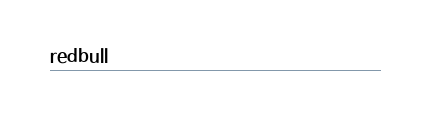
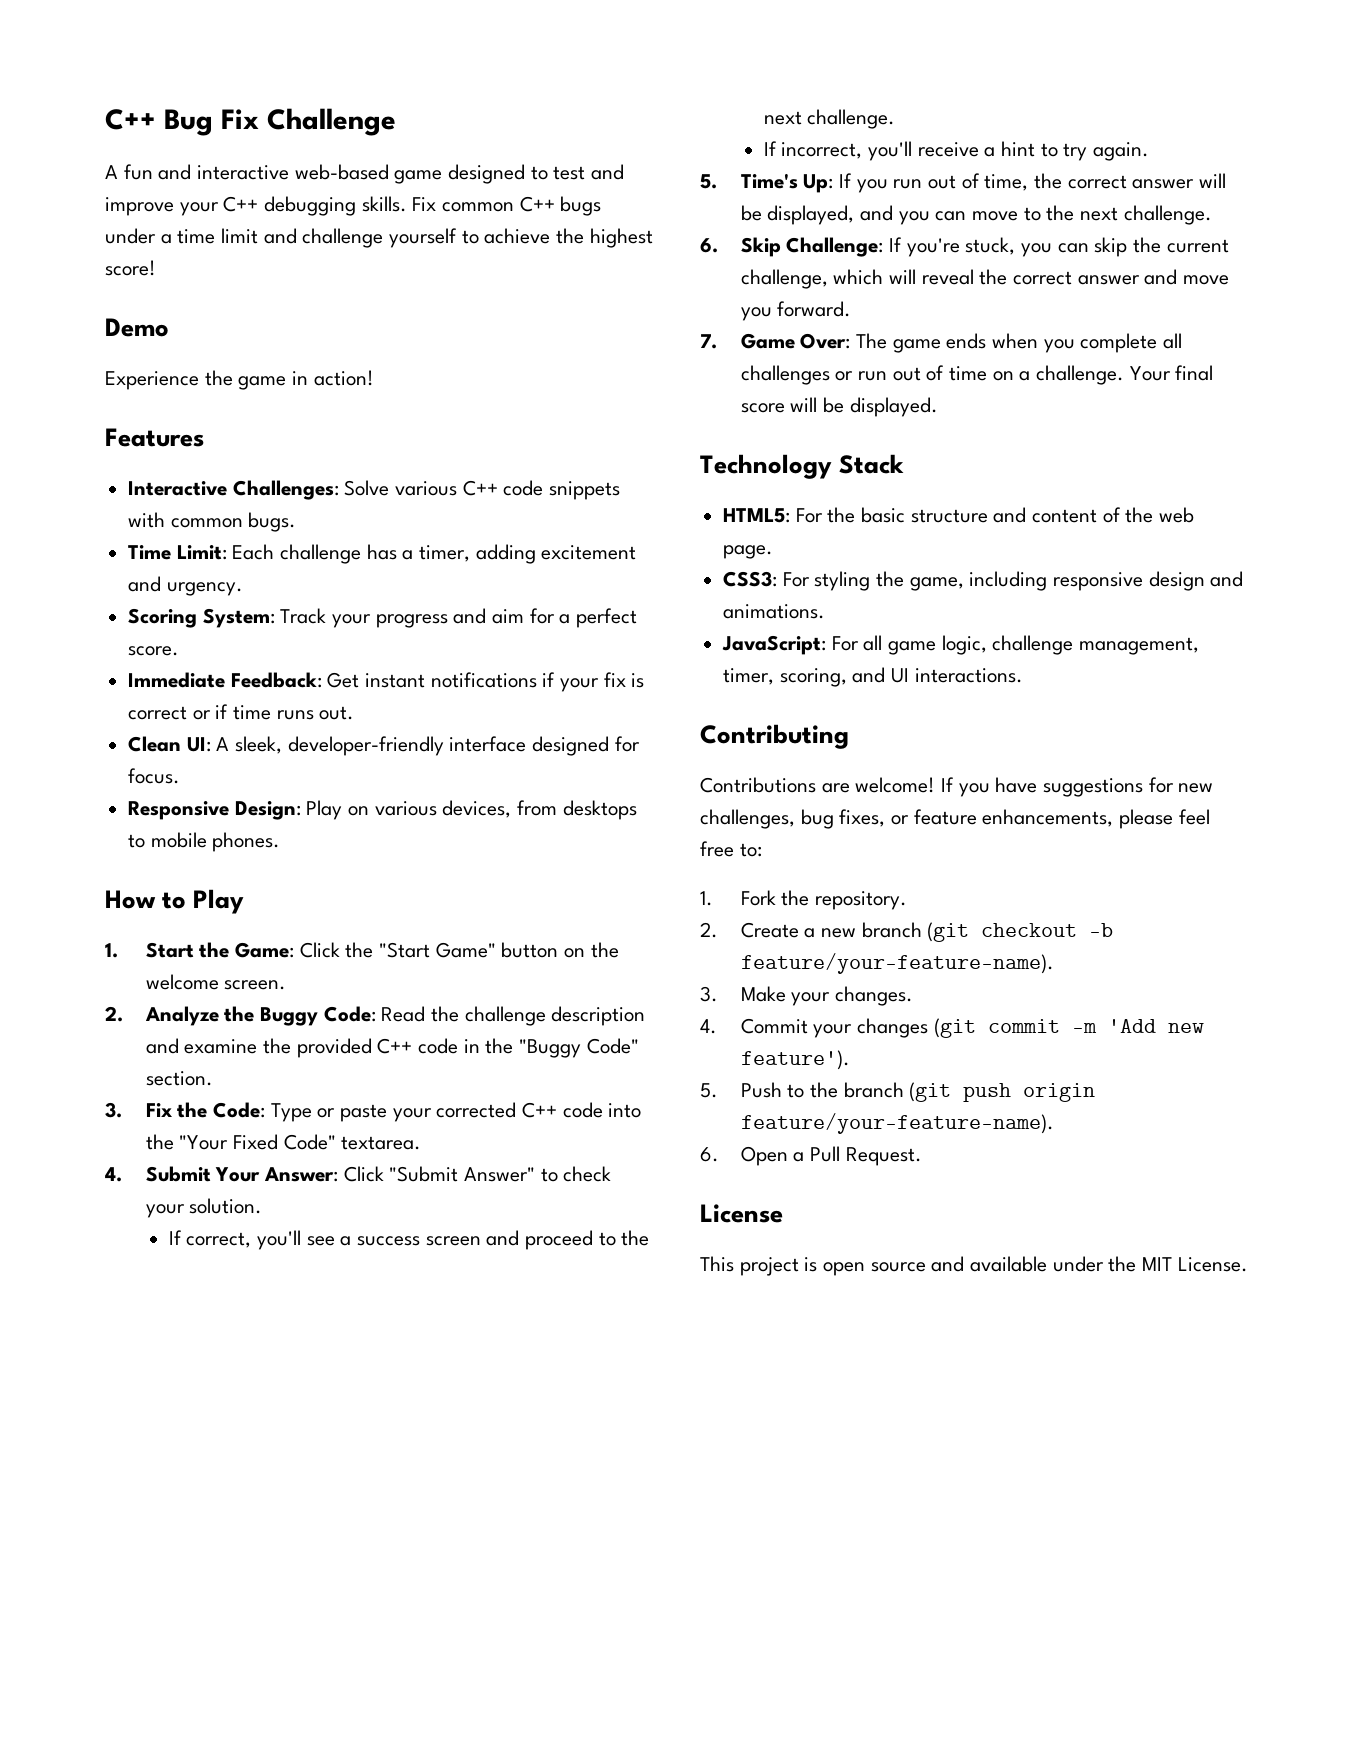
- redbull
+ C++ Bug Fix Challenge
+ A fun and interactive web-based game designed to test and improve your C++ debugging skills. Fix common C++ bugs under a time limit and challenge yourself to achieve the highest score!
+ Demo
+ Experience the game in action!
+ Features
+ Interactive Challenges: Solve various C++ code snippets with common bugs.
+ Time Limit: Each challenge has a timer, adding excitement and urgency.
+ Scoring System: Track your progress and aim for a perfect score.
+ Immediate Feedback: Get instant notifications if your fix is correct or if time runs out.
+ Clean UI: A sleek, developer-friendly interface designed for focus.
+ Responsive Design: Play on various devices, from desktops to mobile phones.
+ How to Play
+ 1. Start the Game: Click the "Start Game" button on the welcome screen.
+ 2. Analyze the Buggy Code: Read the challenge description and examine the provided C++ code in the "Buggy Code" section.
+ 3. Fix the Code: Type or paste your corrected C++ code into the "Your Fixed Code" textarea.
+ 4. Submit Your Answer: Click "Submit Answer" to check your solution.
+ If correct, you'll see a success screen and proceed to the next challenge.
+ If incorrect, you'll receive a hint to try again.
+ 5. Time's Up: If you run out of time, the correct answer will be displayed, and you can move to the next challenge.
+ 6. Skip Challenge: If you're stuck, you can skip the current challenge, which will reveal the correct answer and move you forward.
+ 7. Game Over: The game ends when you complete all challenges or run out of time on a challenge. Your final score will be displayed.
+ Technology Stack
+ HTML5: For the basic structure and content of the web page.
+ CSS3: For styling the game, including responsive design and animations.
+ JavaScript: For all game logic, challenge management, timer, scoring, and UI interactions.
+ Contributing
+ Contributions are welcome! If you have suggestions for new challenges, bug fixes, or feature enhancements, please feel free to:
+ 1. Fork the repository.
+ 2. Create a new branch (git checkout -b feature/your-feature-name).
+ 3. Make your changes.
+ 4. Commit your changes (git commit -m 'Add new feature').
+ 5. Push to the branch (git push origin feature/your-feature-name).
+ 6. Open a Pull Request.
+ License
+ This project is open source and available under the MIT License.

